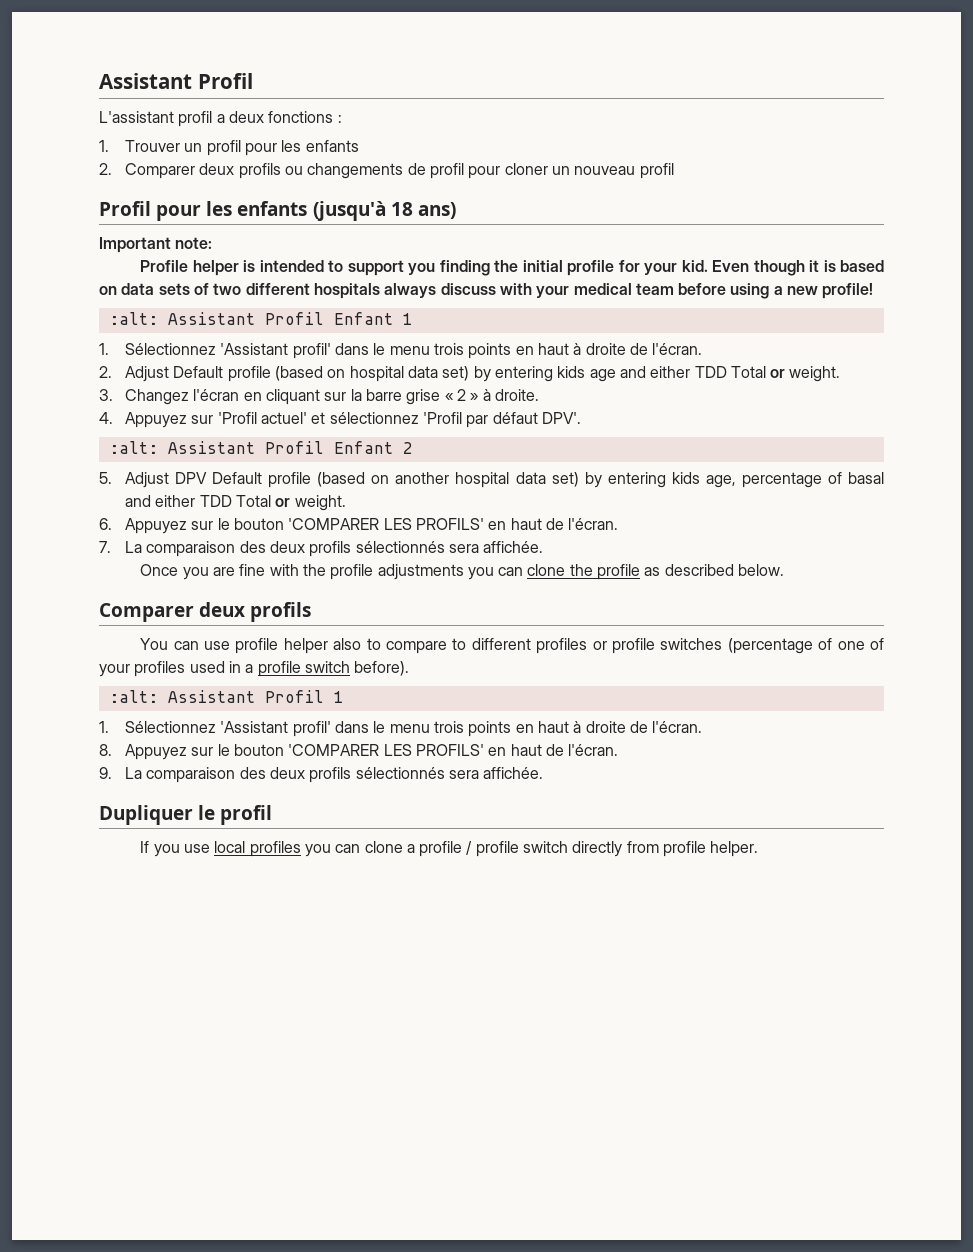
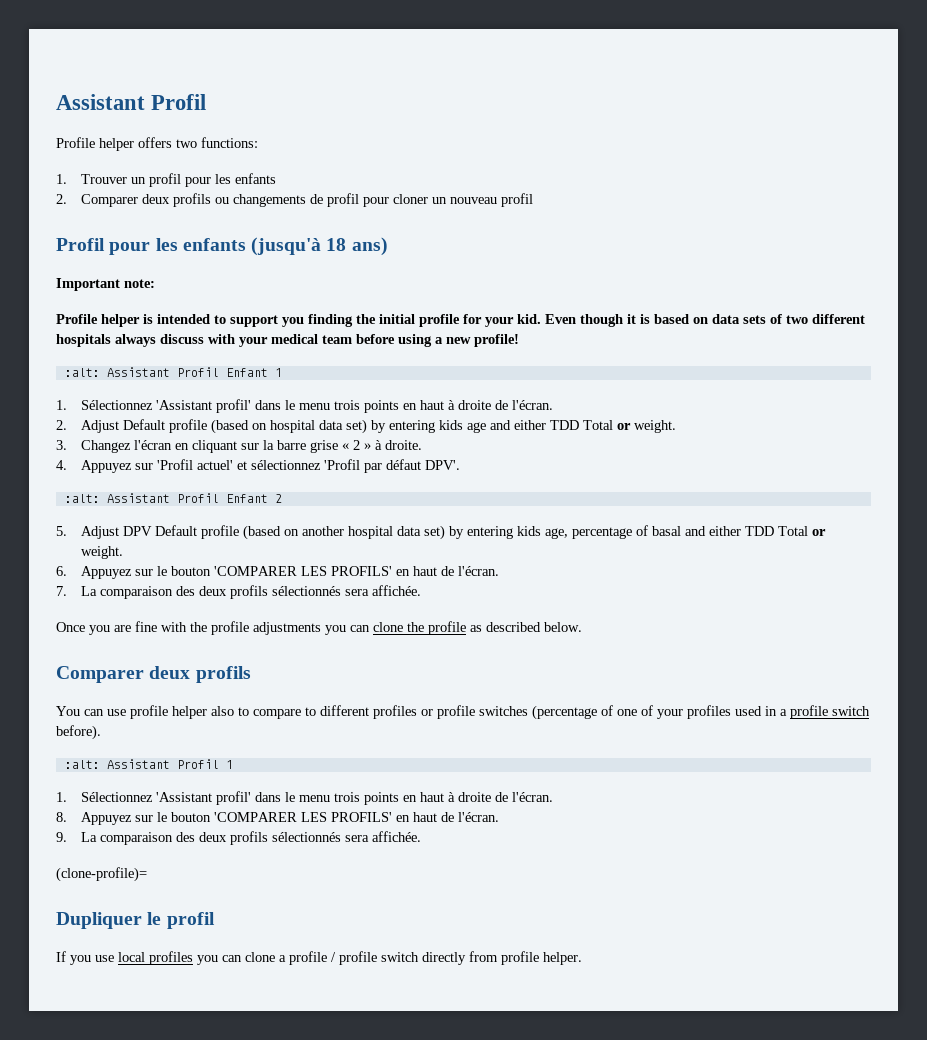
- L'assistant profil a deux fonctions :
+ Profile helper offers two functions:
+ (clone-profile)=

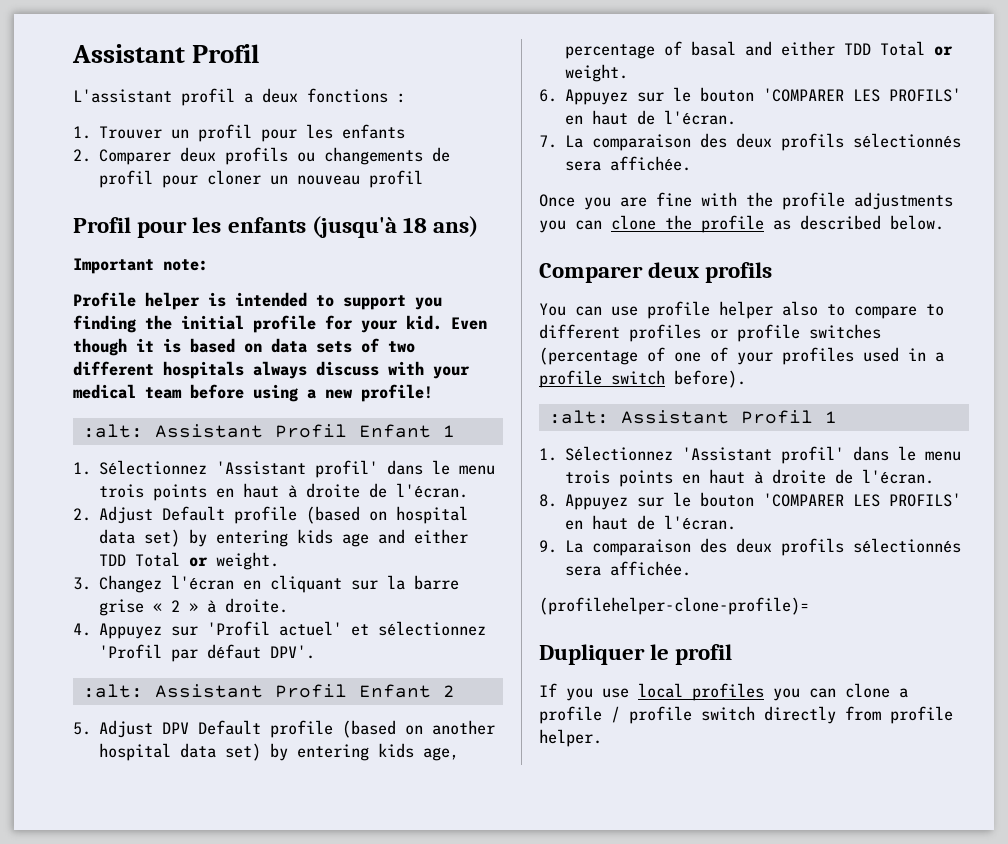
- Profile helper offers two functions:
+ L'assistant profil a deux fonctions :
- (clone-profile)=
+ (profilehelper-clone-profile)=

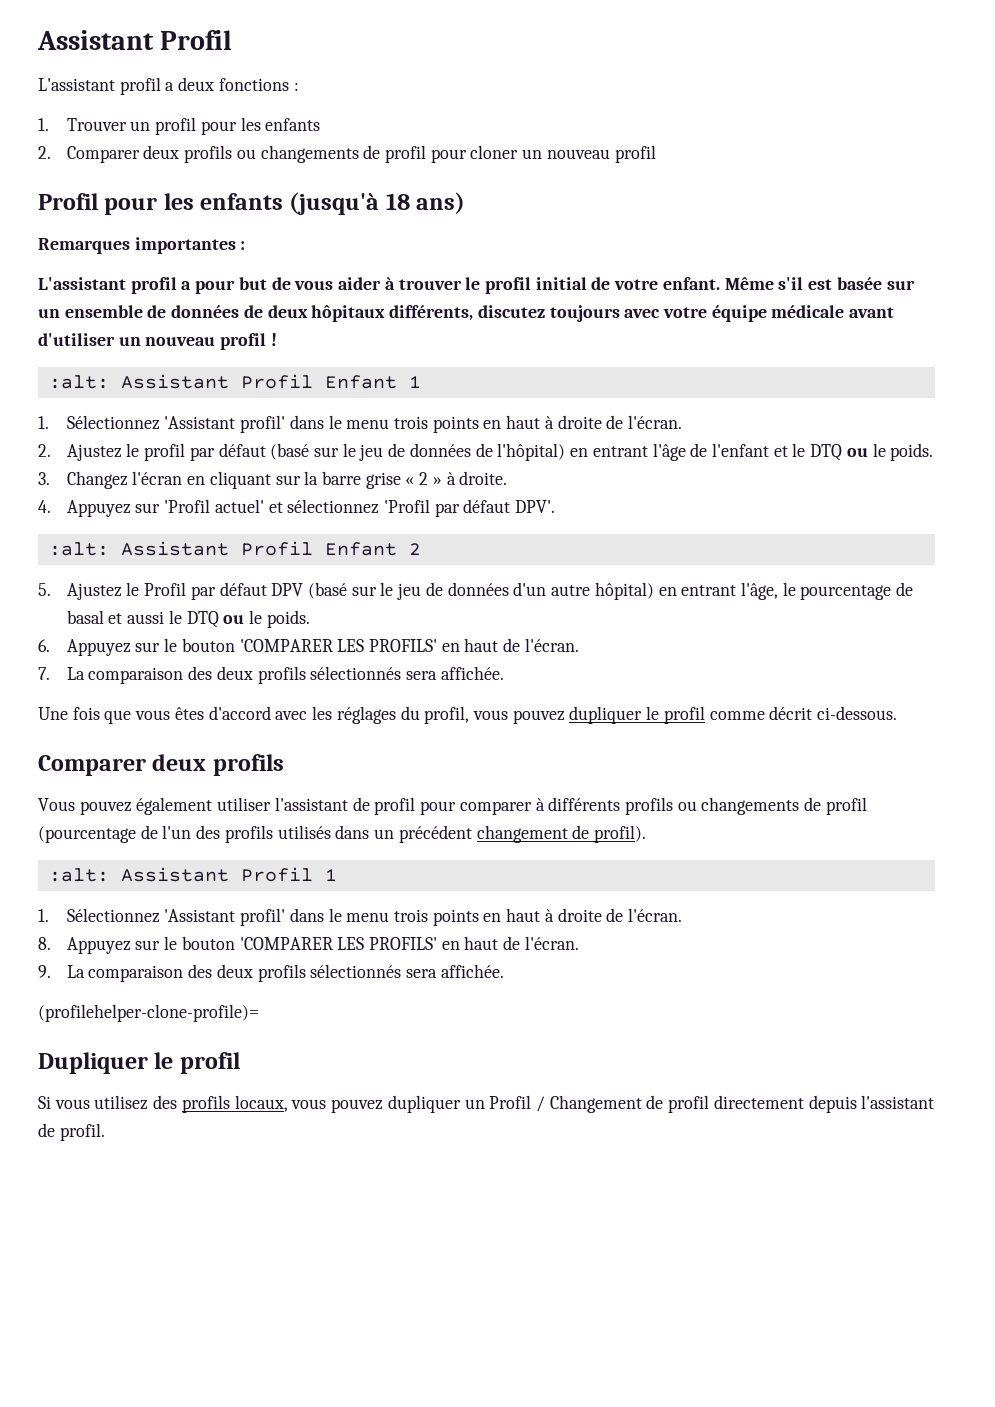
- Important note:
- Profile helper is intended to support you finding the initial profile for your kid. Even though it is based on data sets of two different hospitals always discuss with your medical team before using a new profile!
+ Remarques importantes :
+ L'assistant profil a pour but de vous aider à trouver le profil initial de votre enfant. Même s'il est basée sur un ensemble de données de deux hôpitaux différents, discutez toujours avec votre équipe médicale avant d'utiliser un nouveau profil !
- 2. Adjust Default profile (based on hospital data set) by entering kids age and either TDD Total or weight.
+ 2. Ajustez le profil par défaut (basé sur le jeu de données de l'hôpital) en entrant l'âge de l'enfant et le DTQ ou le poids.
- 5. Adjust DPV Default profile (based on another hospital data set) by entering kids age, percentage of basal and either TDD Total or weight.
+ 5. Ajustez le Profil par défaut DPV (basé sur le jeu de données d'un autre hôpital) en entrant l'âge, le pourcentage de basal et aussi le DTQ ou le poids.
- Once you are fine with the profile adjustments you can clone the profile as described below.
+ Une fois que vous êtes d'accord avec les réglages du profil, vous pouvez dupliquer le profil comme décrit ci-dessous.
  Comparer deux profils
- You can use profile helper also to compare to different profiles or profile switches (percentage of one of your profiles used in a profile switch before).
+ Vous pouvez également utiliser l'assistant de profil pour comparer à différents profils ou changements de profil (pourcentage de l'un des profils utilisés dans un précédent changement de profil).
- If you use local profiles you can clone a profile / profile switch directly from profile helper.
+ Si vous utilisez des profils locaux, vous pouvez dupliquer un Profil / Changement de profil directement depuis l'assistant de profil.

